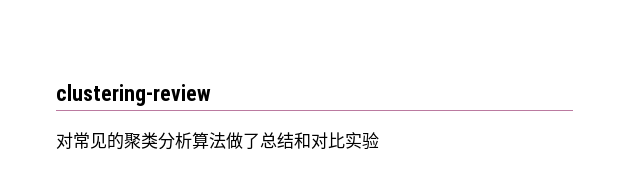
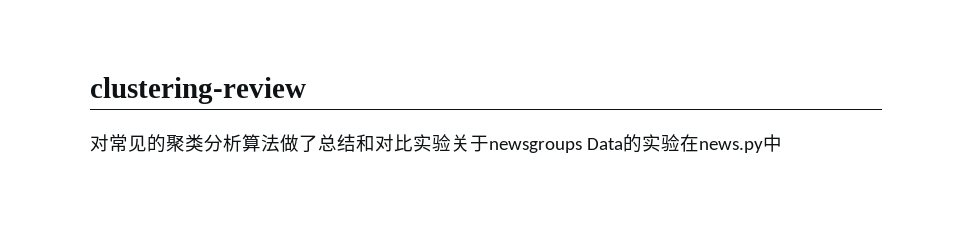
- 对常见的聚类分析算法做了总结和对比实验
+ 对常见的聚类分析算法做了总结和对比实验关于newsgroups Data的实验在news.py中

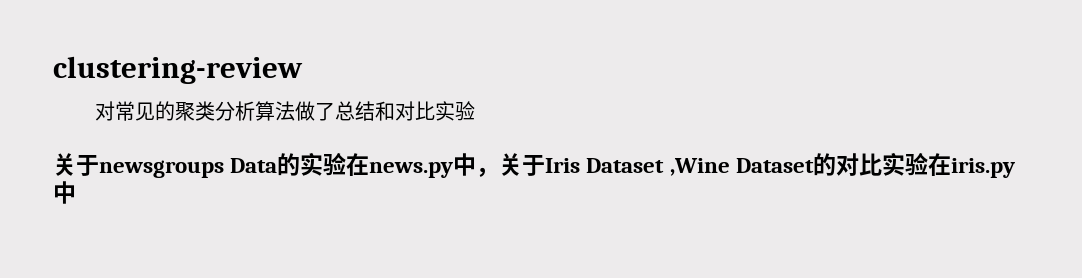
- 对常见的聚类分析算法做了总结和对比实验关于newsgroups Data的实验在news.py中
+ 对常见的聚类分析算法做了总结和对比实验
+ 关于newsgroups Data的实验在news.py中，关于Iris Dataset ,Wine Dataset的对比实验在iris.py中

